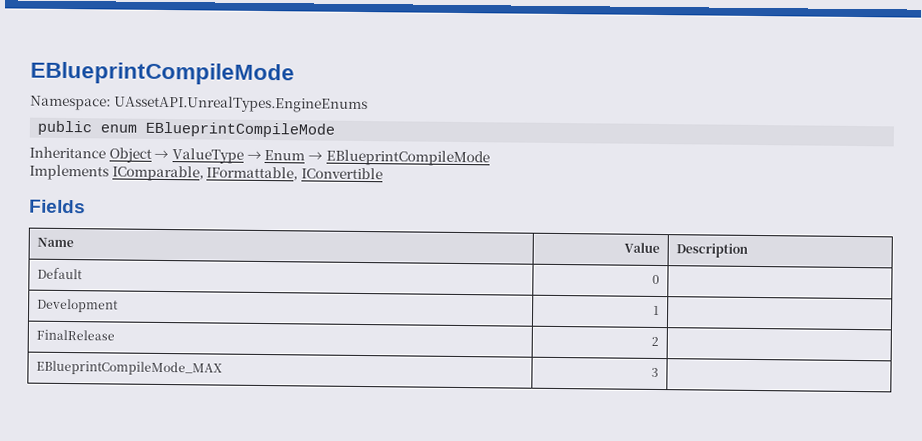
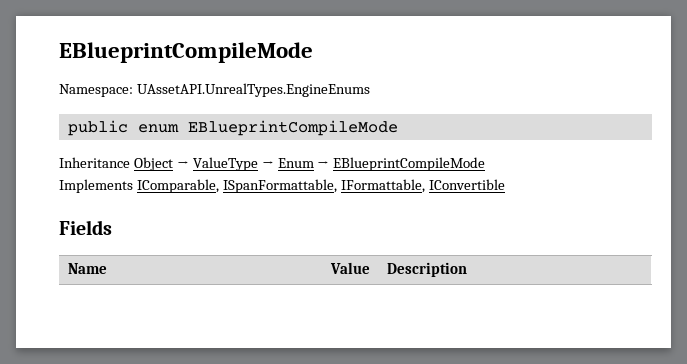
- Implements IComparable, IFormattable, IConvertible
+ Implements IComparable, ISpanFormattable, IFormattable, IConvertible
- Default | 0 |
- Development | 1 |
- FinalRelease | 2 |
- EBlueprintCompileMode_MAX | 3 |

